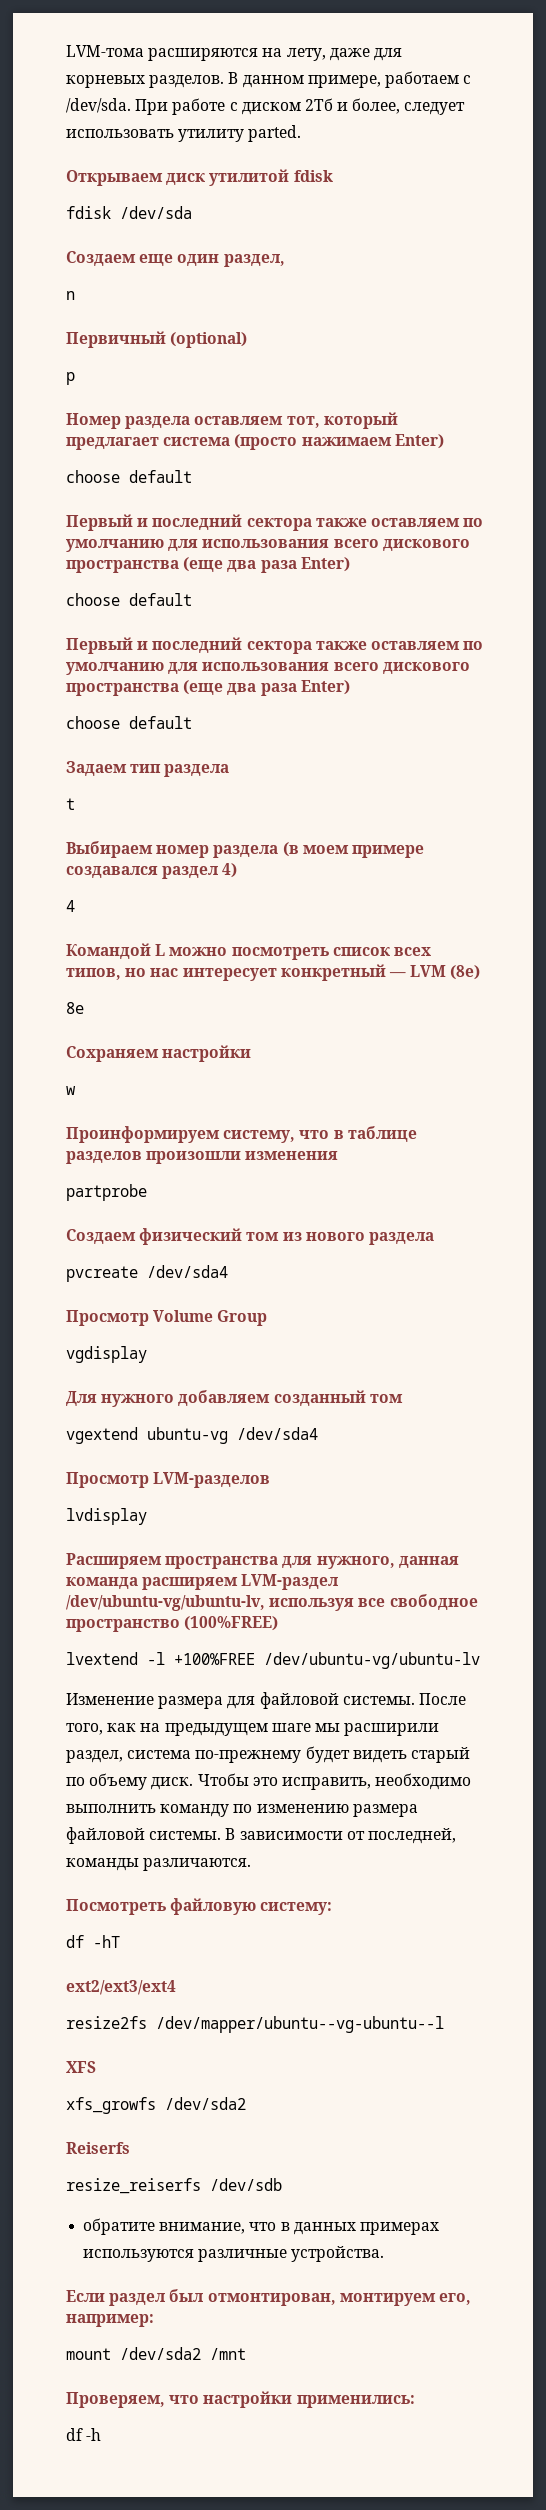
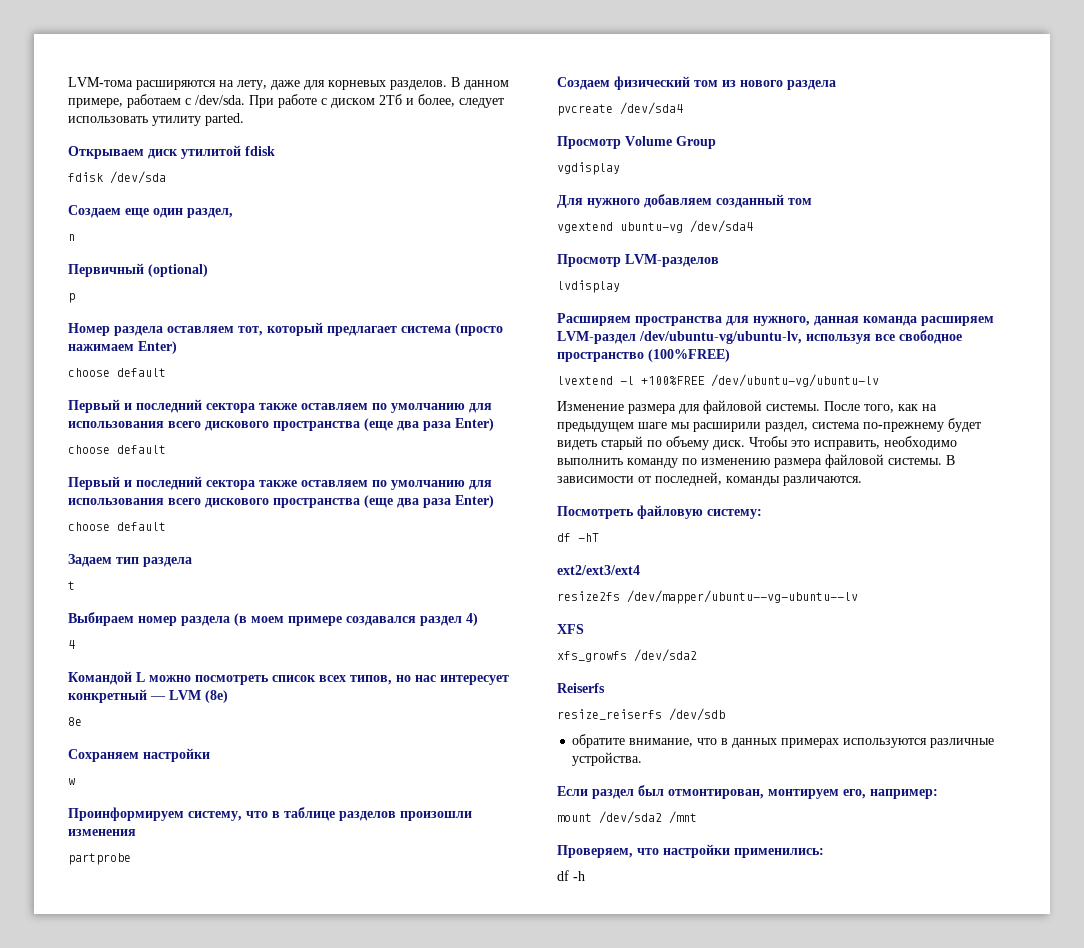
- resize2fs /dev/mapper/ubuntu--vg-ubuntu--l
+ resize2fs /dev/mapper/ubuntu--vg-ubuntu--lv

